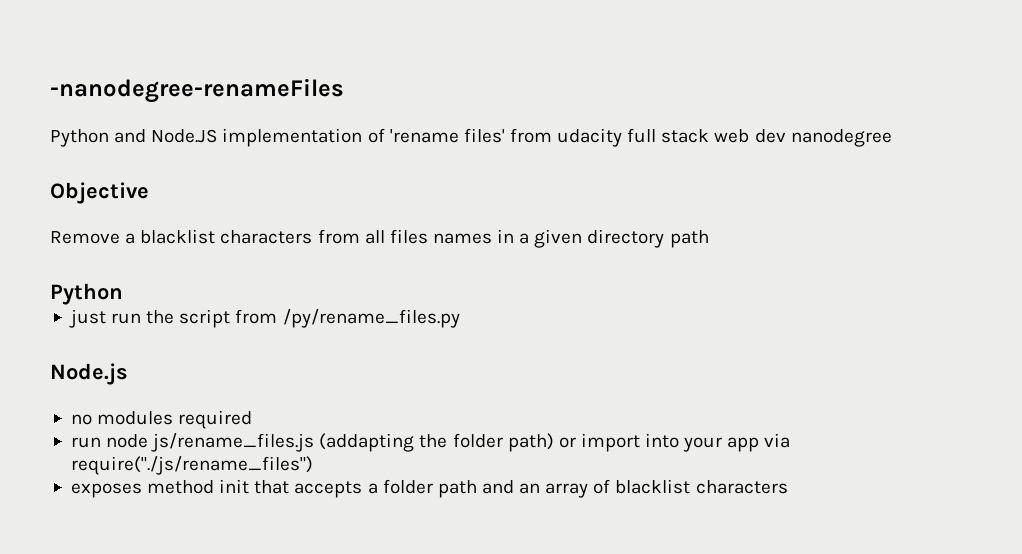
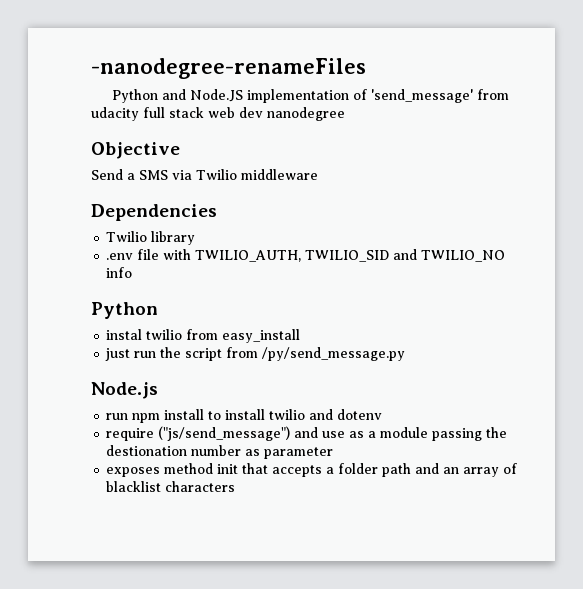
- Python and Node.JS implementation of 'rename files' from udacity full stack web dev nanodegree
+ Python and Node.JS implementation of 'send_message' from udacity full stack web dev nanodegree
- Remove a blacklist characters from all files names in a given directory path
+ Send a SMS via Twilio middleware
+ Dependencies
+ Twilio library
+ .env file with TWILIO_AUTH, TWILIO_SID and TWILIO_NO info
  Python
+ instal twilio from easy_install
- just run the script from /py/rename_files.py
+ just run the script from /py/send_message.py
- no modules required
- run node js/rename_files.js (addapting the folder path) or import into your app via require("./js/rename_files")
+ run npm install to install twilio and dotenv
+ require ("js/send_message") and use as a module passing the destionation number as parameter

